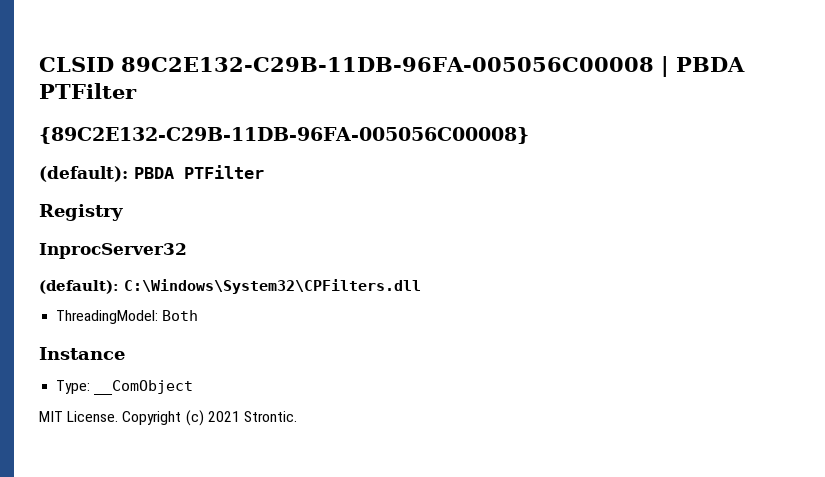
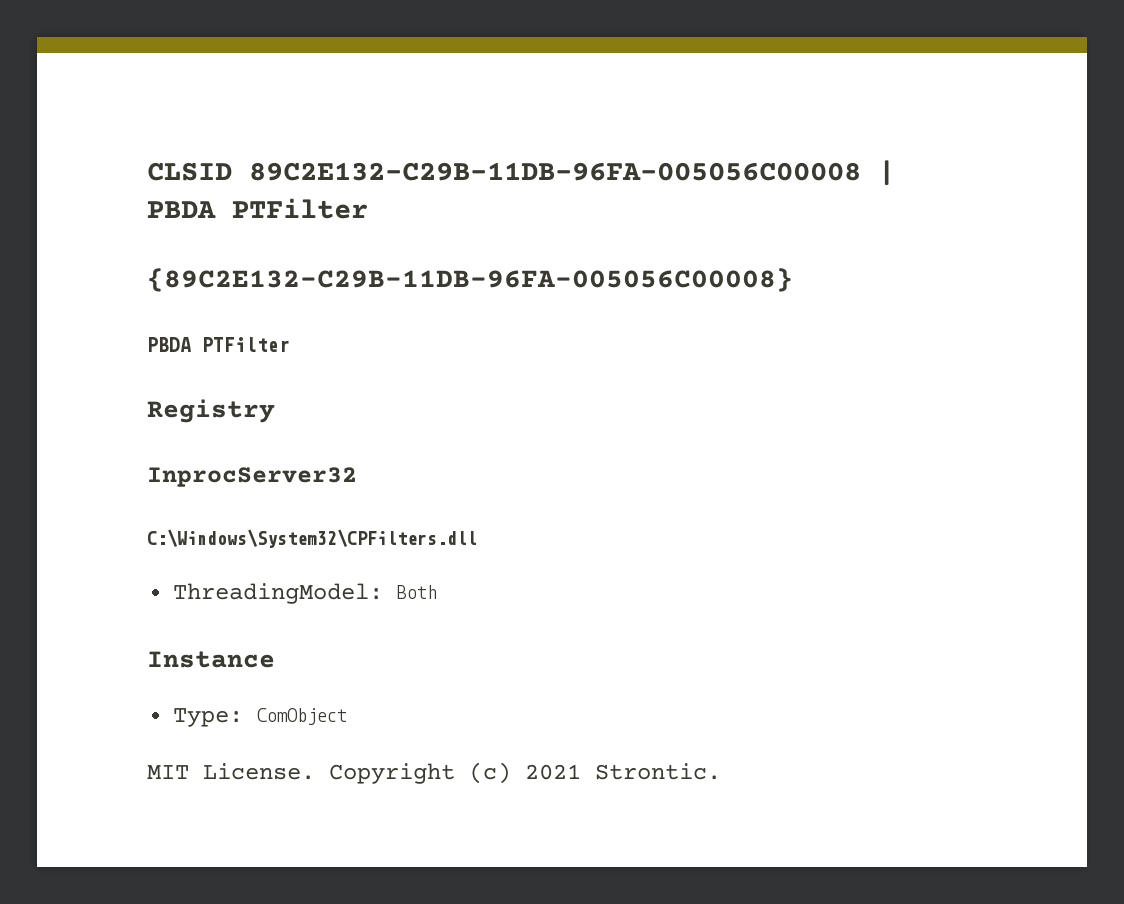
  {89C2E132-C29B-11DB-96FA-005056C00008}
- (default): PBDA PTFilter
+ PBDA PTFilter
- (default): C:\Windows\System32\CPFilters.dll
+ C:\Windows\System32\CPFilters.dll
- Type: __ComObject
+ Type: ComObject

